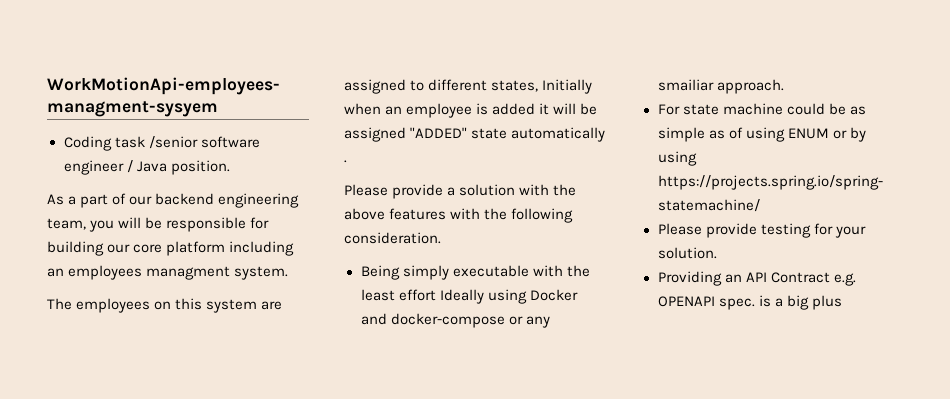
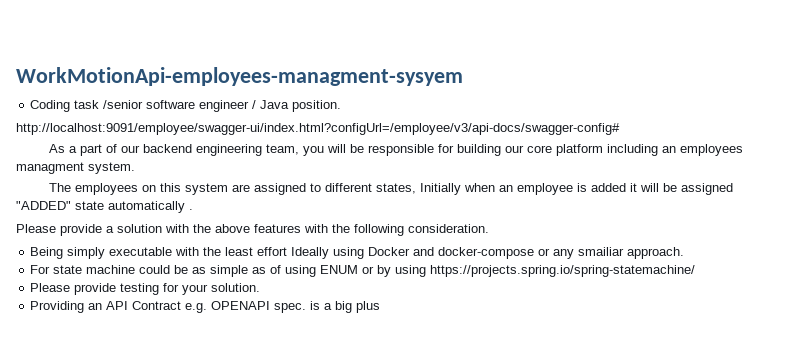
+ http://localhost:9091/employee/swagger-ui/index.html?configUrl=/employee/v3/api-docs/swagger-config#

